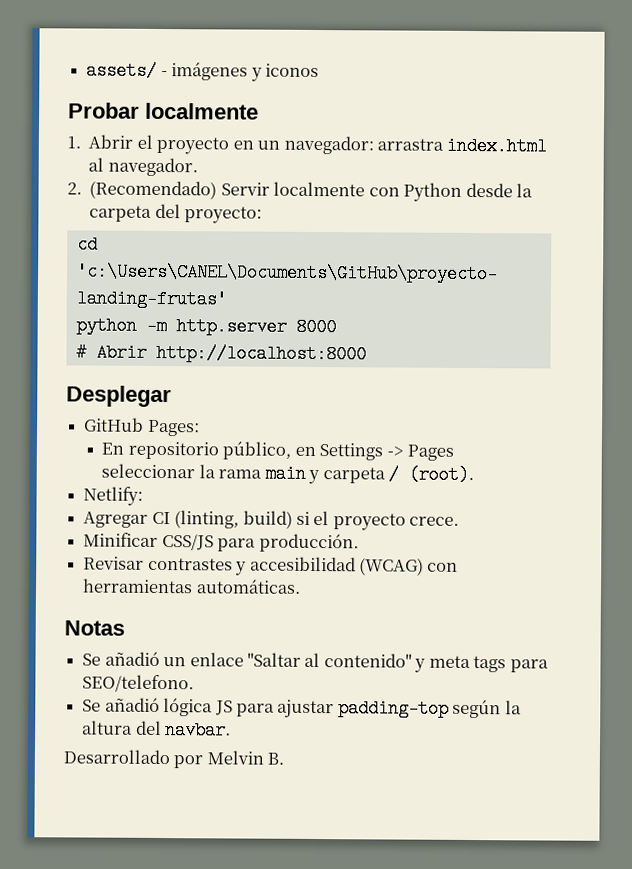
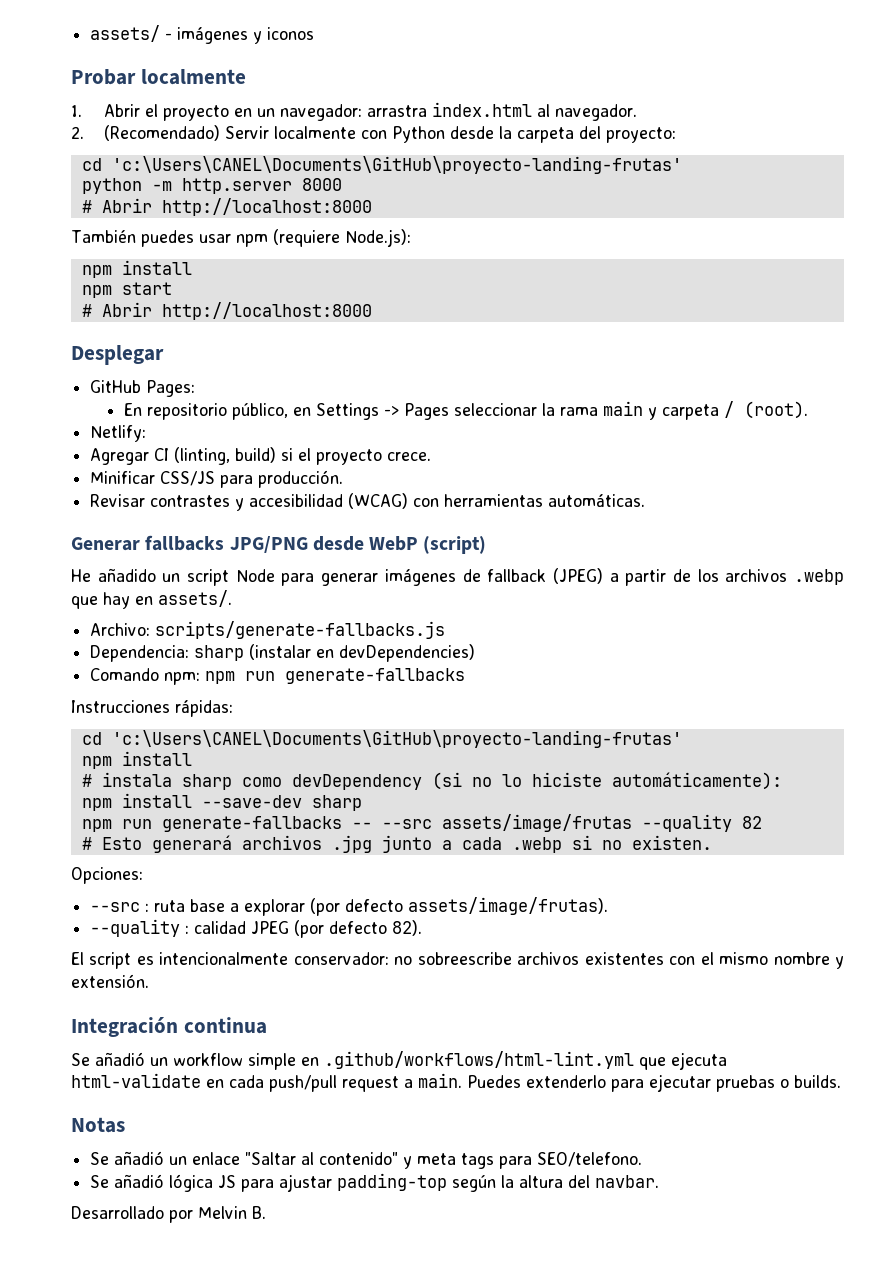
+ También puedes usar npm (requiere Node.js):
+ npm install
+ npm start
+ # Abrir http://localhost:8000
+ Generar fallbacks JPG/PNG desde WebP (script)
+ He añadido un script Node para generar imágenes de fallback (JPEG) a partir de los archivos .webp que hay en assets/.
+ Archivo: scripts/generate-fallbacks.js
+ Dependencia: sharp (instalar en devDependencies)
+ Comando npm: npm run generate-fallbacks
+ Instrucciones rápidas:
+ cd 'c:\Users\CANEL\Documents\GitHub\proyecto-landing-frutas'
+ npm install
+ # instala sharp como devDependency (si no lo hiciste automáticamente):
+ npm install --save-dev sharp
+ npm run generate-fallbacks -- --src assets/image/frutas --quality 82
+ # Esto generará archivos .jpg junto a cada .webp si no existen.
+ Opciones:
+ --src : ruta base a explorar (por defecto assets/image/frutas).
+ --quality : calidad JPEG (por defecto 82).
+ El script es intencionalmente conservador: no sobreescribe archivos existentes con el mismo nombre y extensión.
+ Integración continua
+ Se añadió un workflow simple en .github/workflows/html-lint.yml que ejecuta html-validate en cada push/pull request a main. Puedes extenderlo para ejecutar pruebas o builds.

